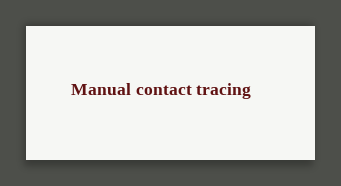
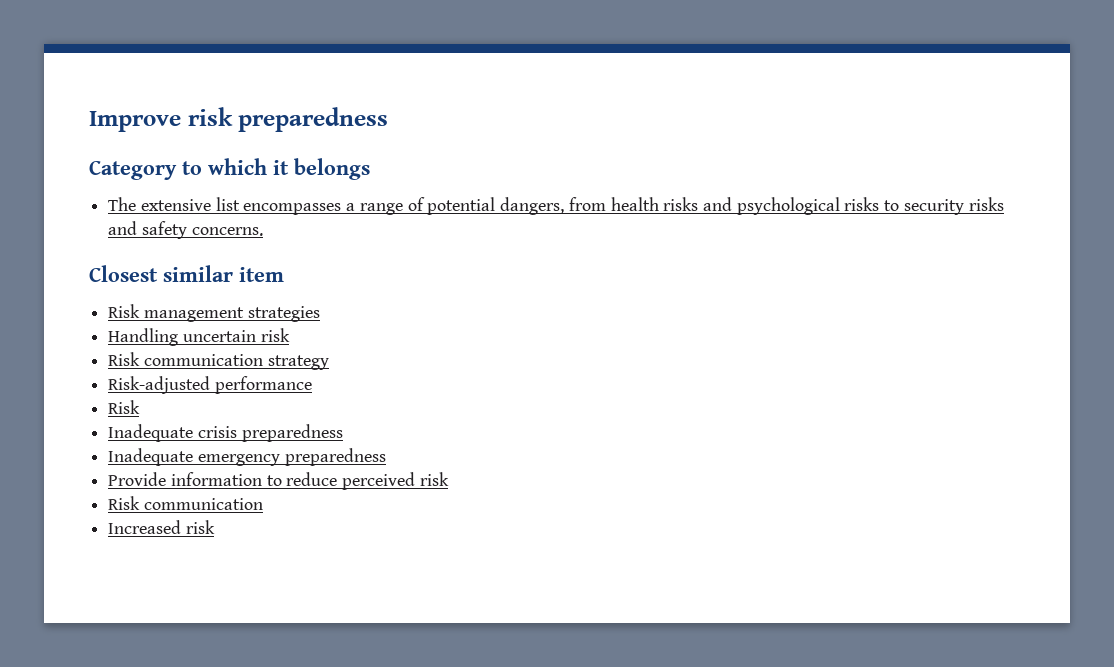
- Manual contact tracing
+ Improve risk preparedness
+ Category to which it belongs
+ The extensive list encompasses a range of potential dangers, from health risks and psychological risks to security risks and safety concerns.
+ Closest similar item
+ Risk management strategies
+ Handling uncertain risk
+ Risk communication strategy
+ Risk-adjusted performance
+ Risk
+ Inadequate crisis preparedness
+ Inadequate emergency preparedness
+ Provide information to reduce perceived risk
+ Risk communication
+ Increased risk

